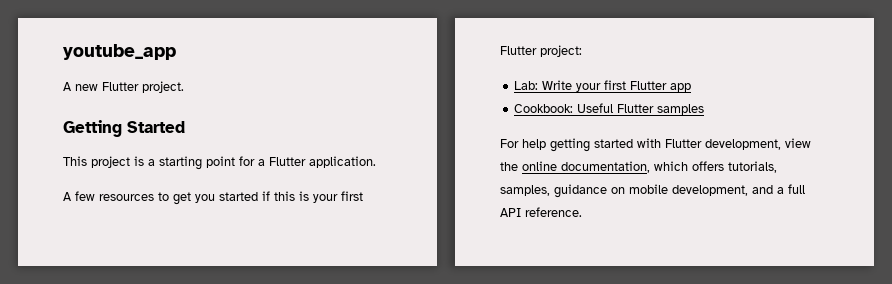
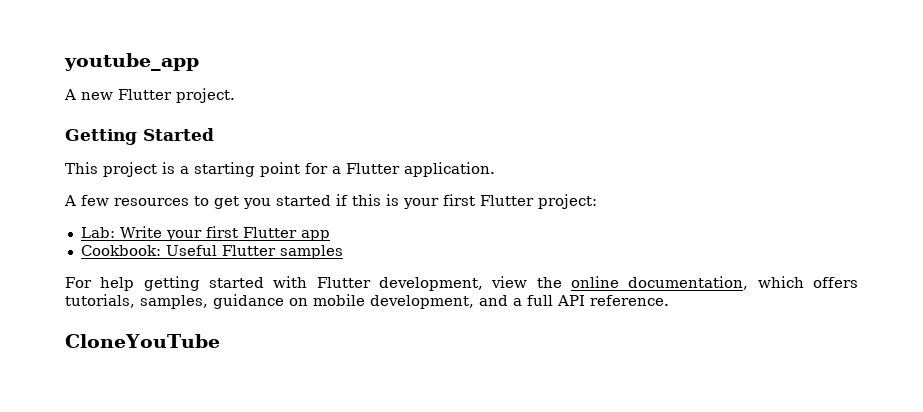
+ CloneYouTube

